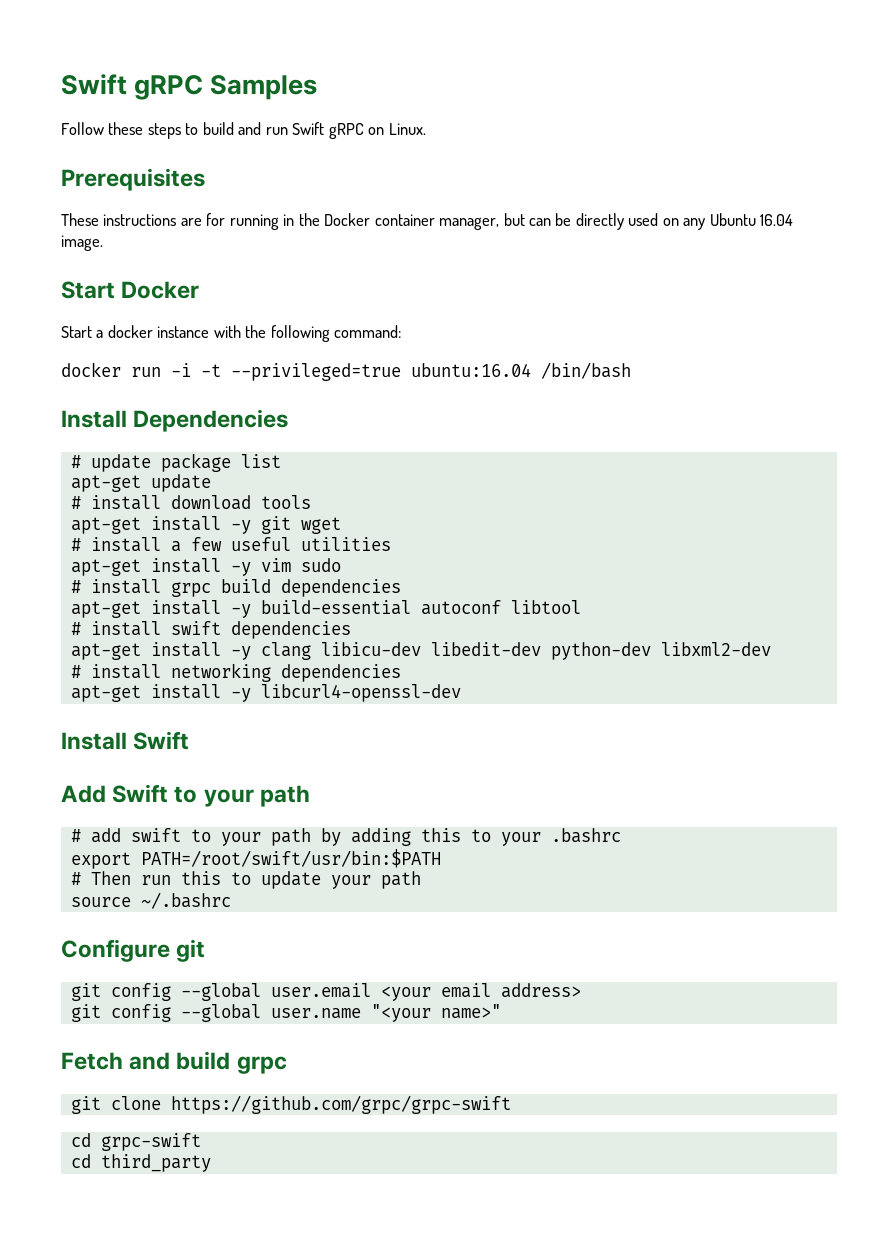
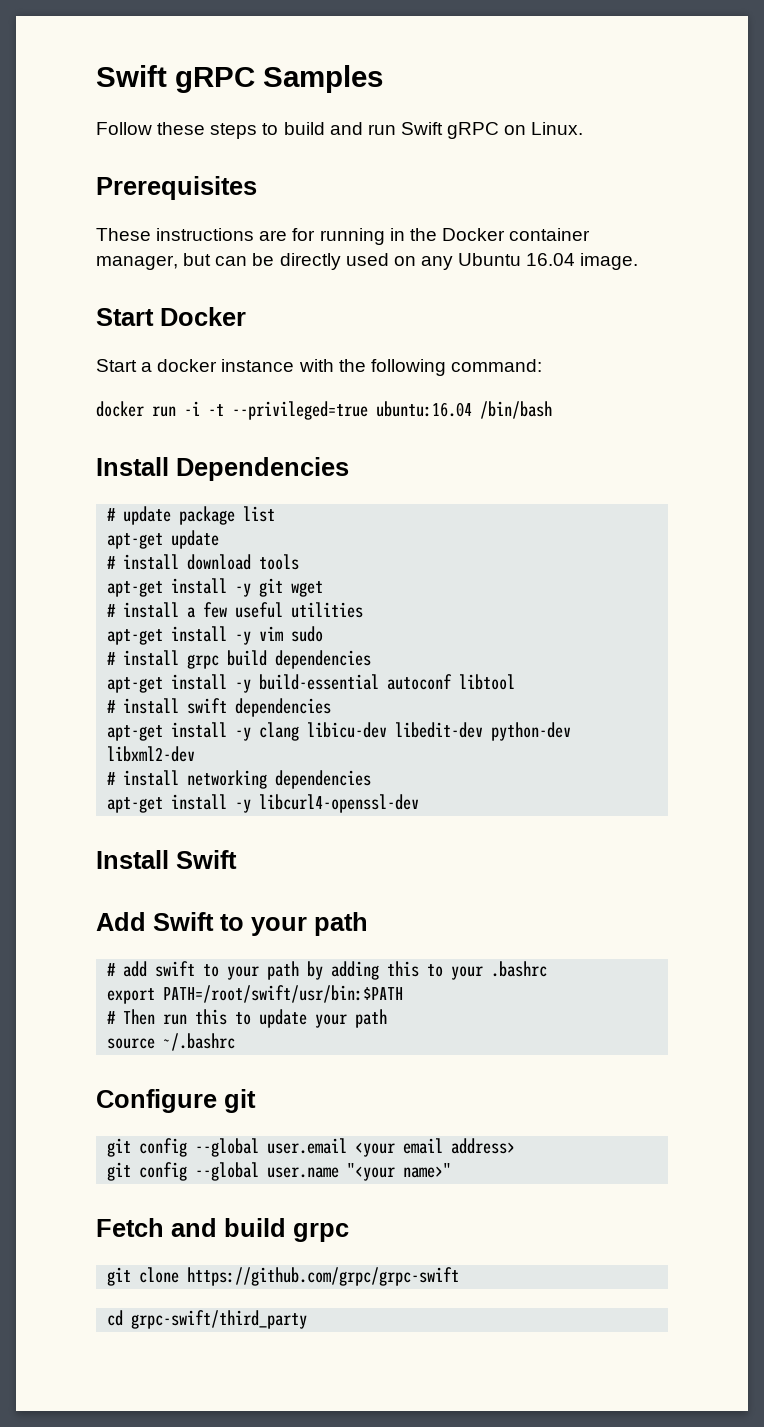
- cd grpc-swift
- cd third_party
+ cd grpc-swift/third_party

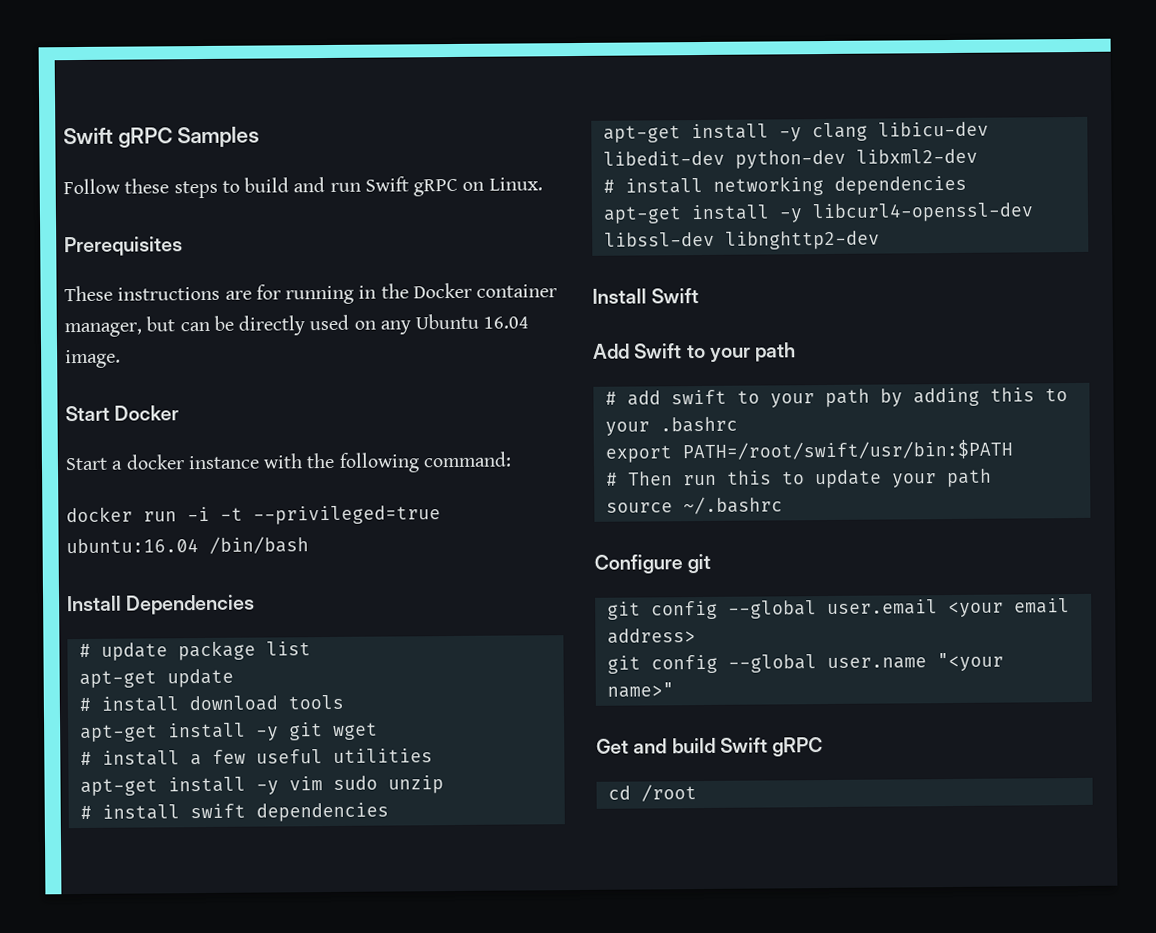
- apt-get install -y vim sudo
- # install grpc build dependencies
- apt-get install -y build-essential autoconf libtool
+ apt-get install -y vim sudo unzip
- apt-get install -y libcurl4-openssl-dev
+ apt-get install -y libcurl4-openssl-dev libssl-dev libnghttp2-dev
- Fetch and build grpc
- git clone https://github.com/grpc/grpc-swift
+ Get and build Swift gRPC
- cd grpc-swift/third_party
+ cd /root

